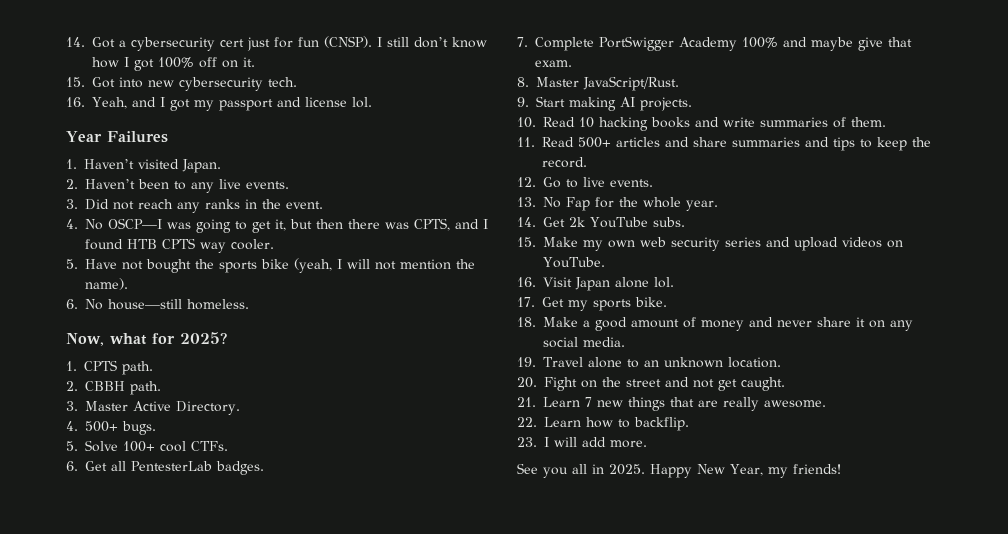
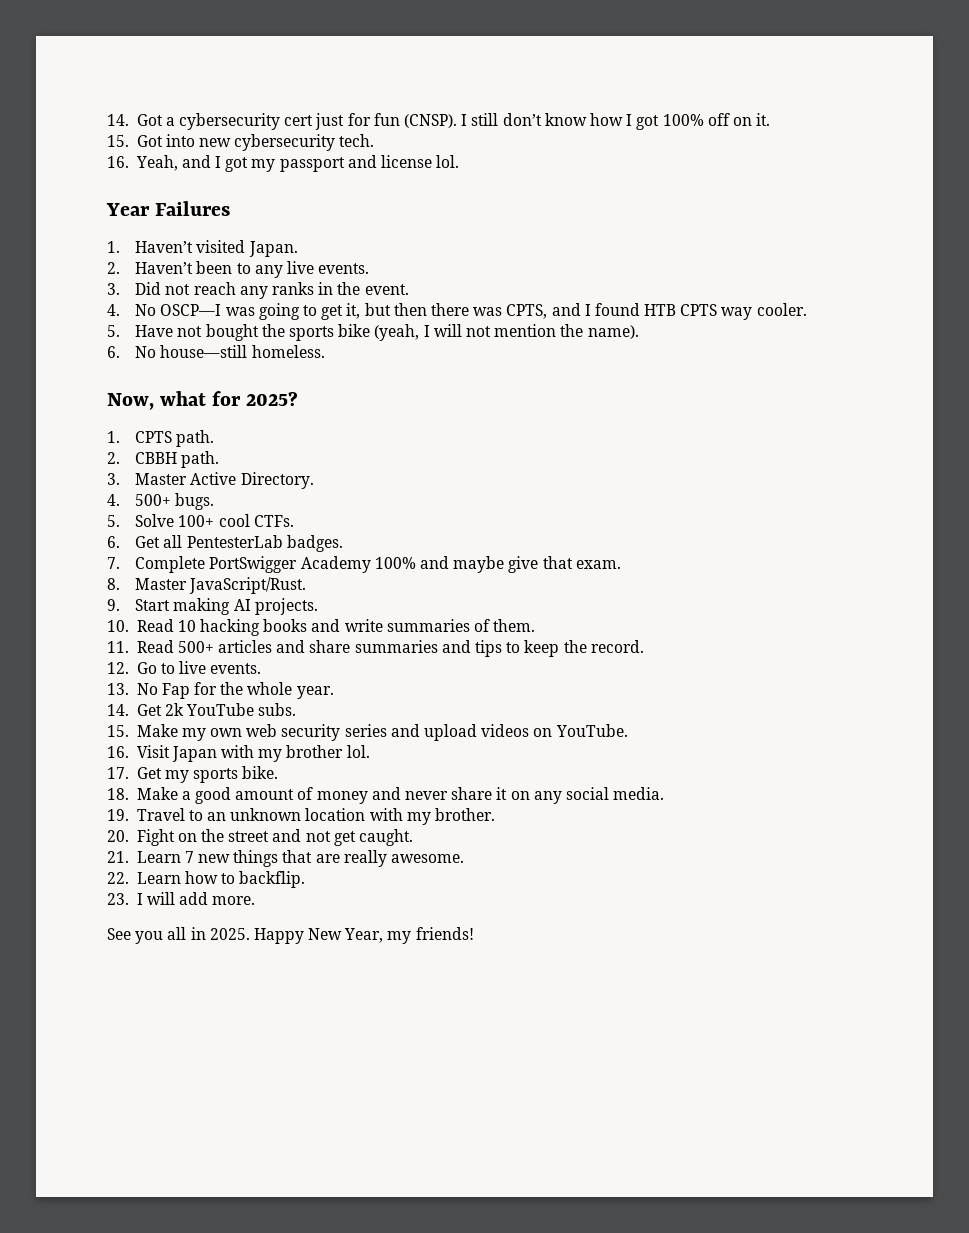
- 16. Visit Japan alone lol.
+ 16. Visit Japan with my brother lol.
- 19. Travel alone to an unknown location.
+ 19. Travel to an unknown location with my brother.

